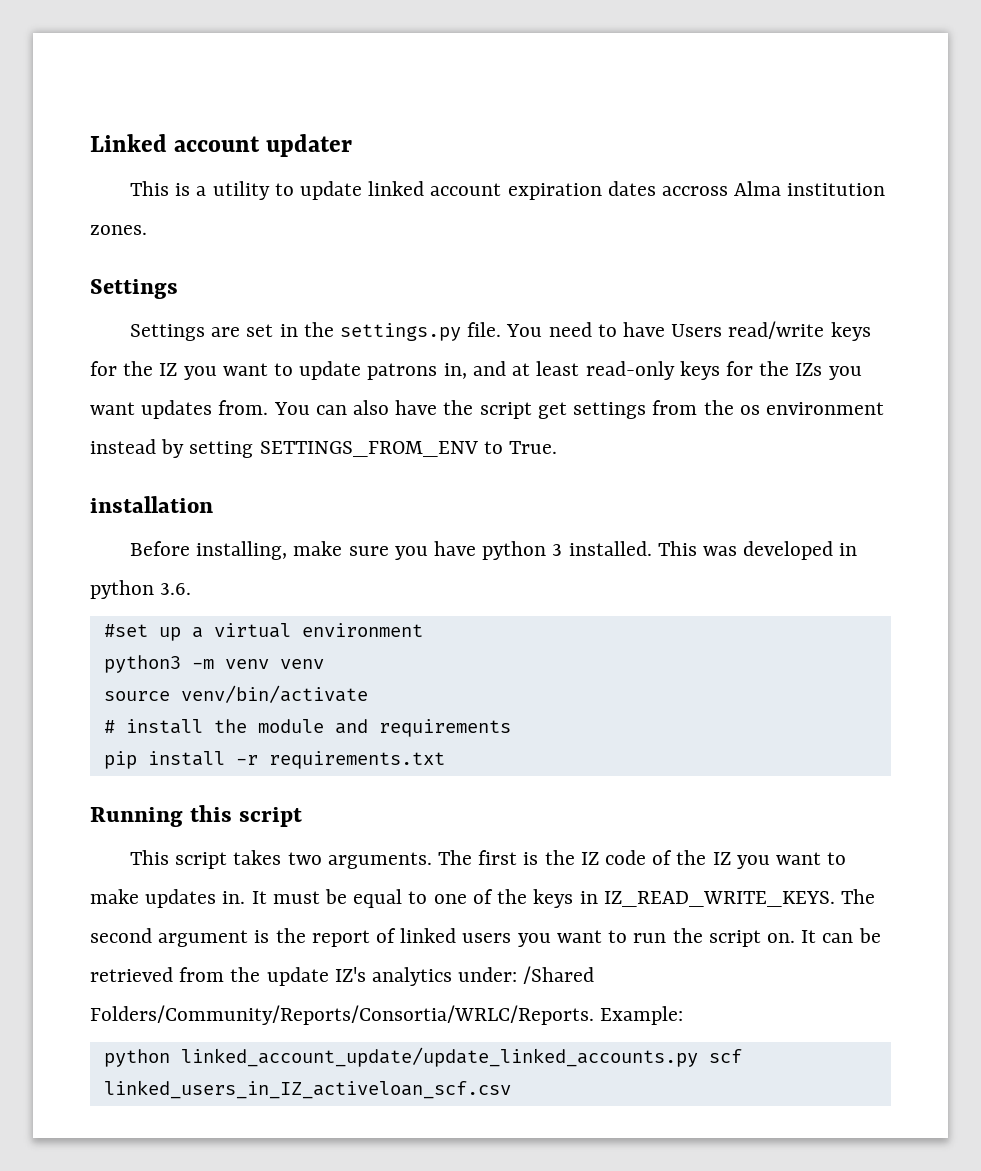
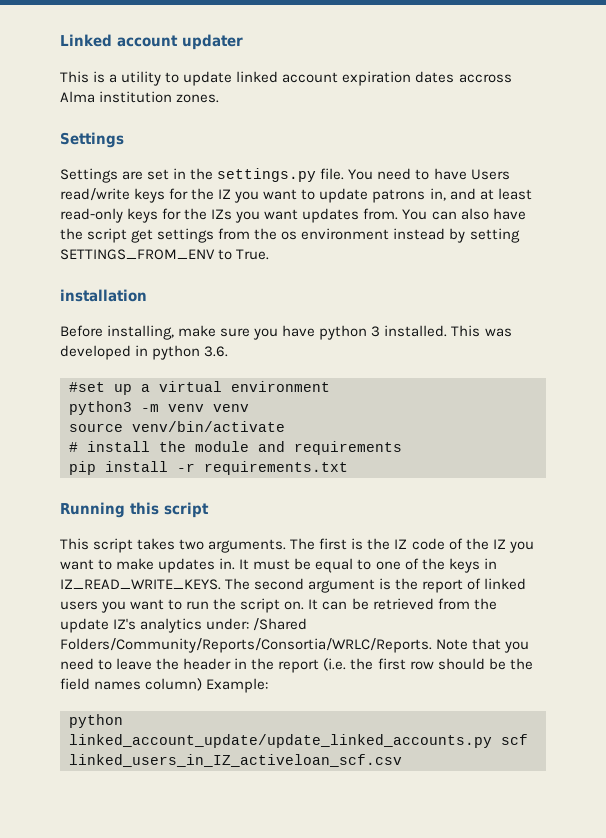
- Example:
+ Note that you need to leave the header in the report (i.e. the first row should be the field names column) Example:

